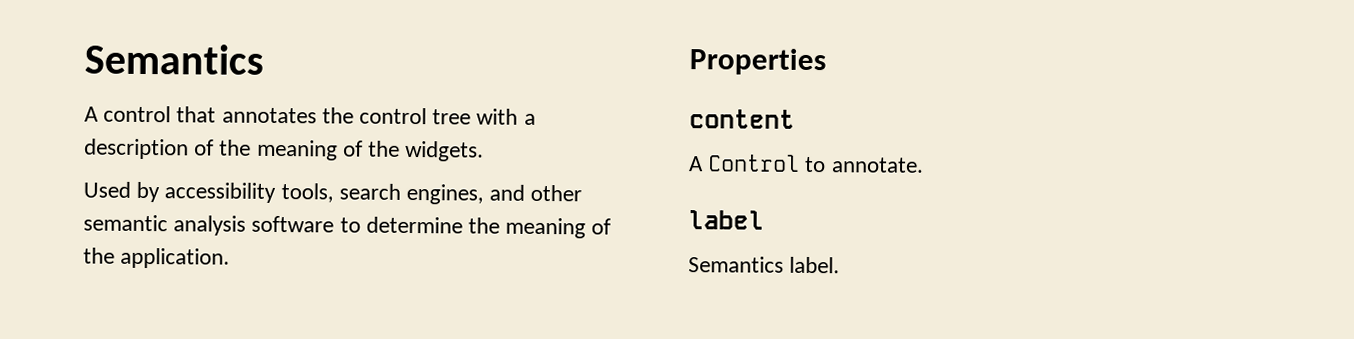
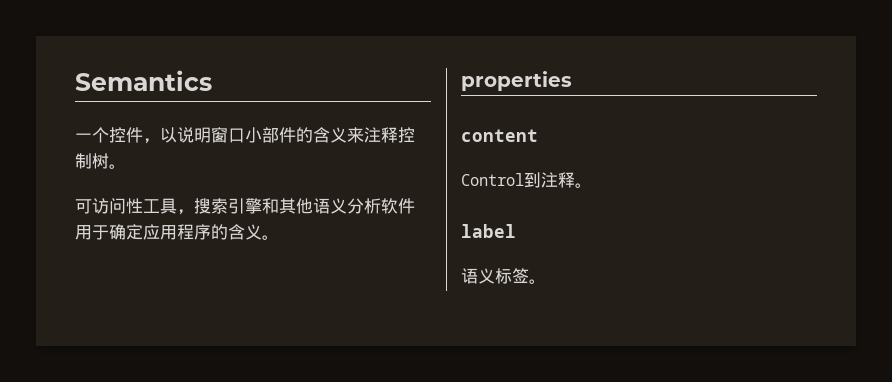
- A control that annotates the control tree with a description of the meaning of the widgets.
- Used by accessibility tools, search engines, and other semantic analysis software to determine the meaning of the application.
- Properties
+ 一个控件，以说明窗口小部件的含义来注释控制树。
+ 可访问性工具，搜索引擎和其他语义分析软件用于确定应用程序的含义。
+ properties
  content
- A Control to annotate.
+ Control到注释。
- Semantics label.
+ 语义标签。

